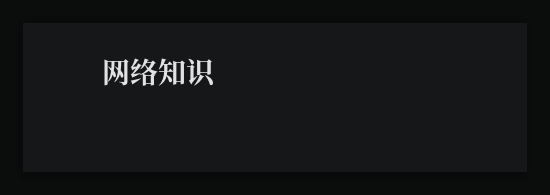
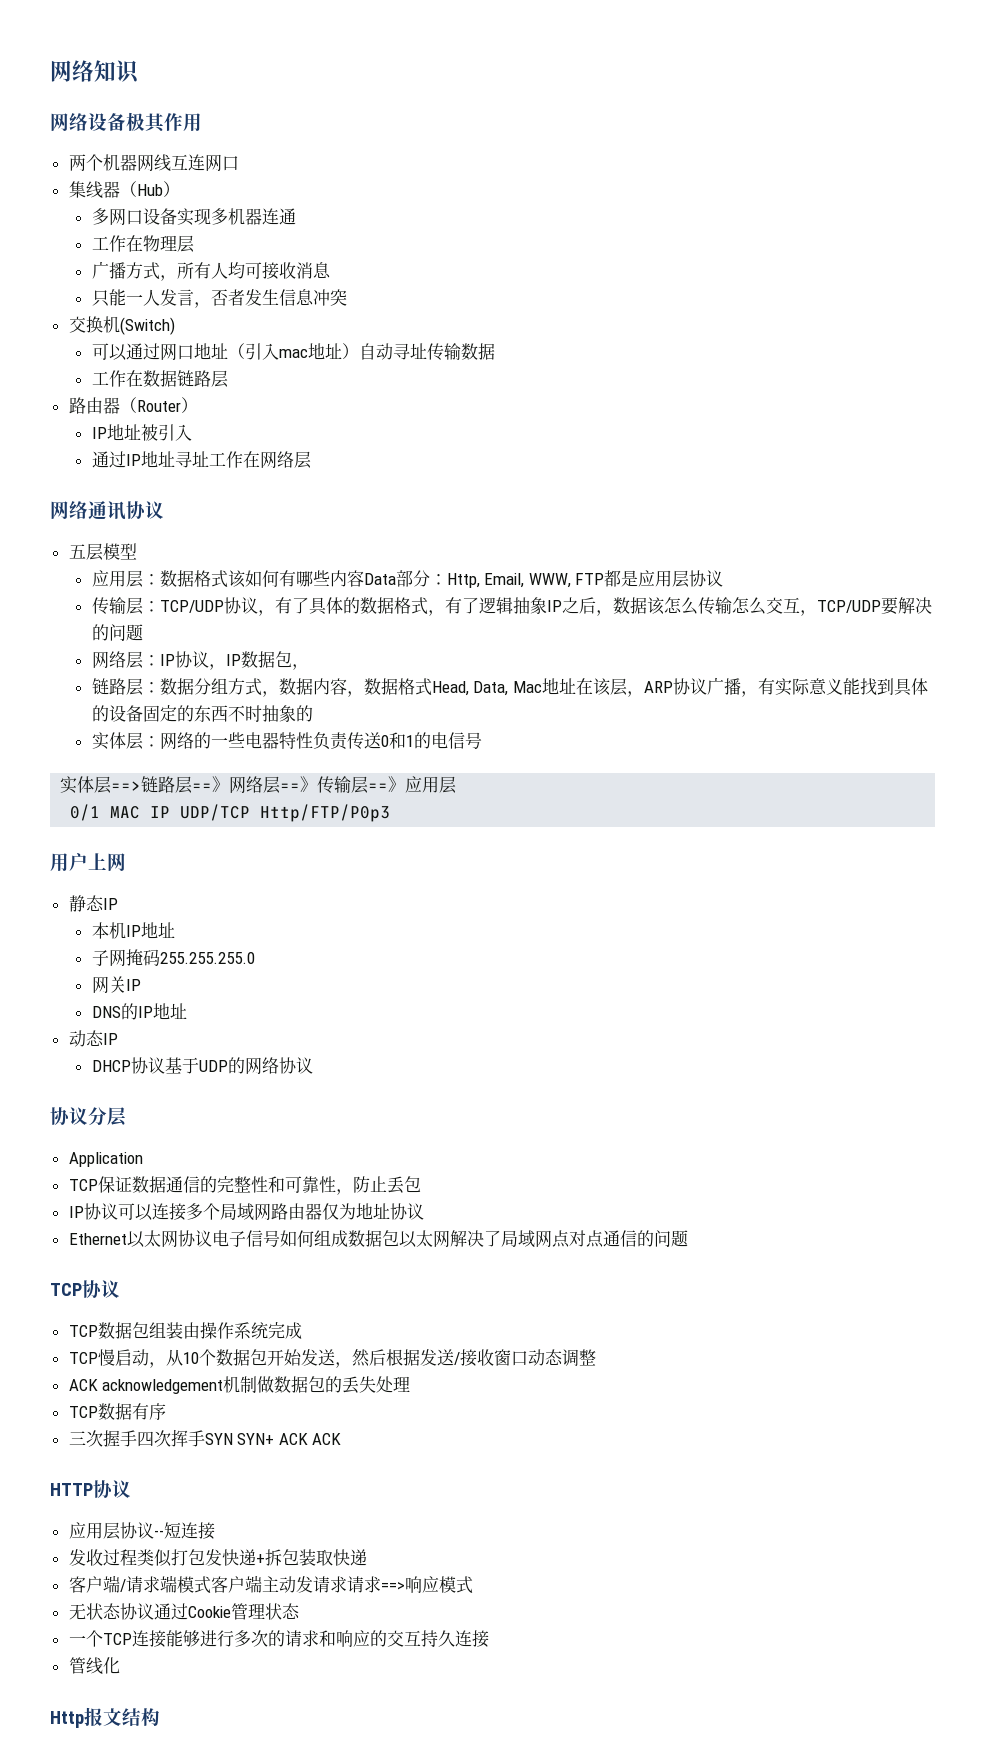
+ 网络设备极其作用
+ 两个机器网线互连网口
+ 集线器（Hub）
+ 多网口设备实现多机器连通
+ 工作在物理层
+ 广播方式，所有人均可接收消息
+ 只能一人发言，否者发生信息冲突
+ 交换机(Switch)
+ 可以通过网口地址（引入mac地址）自动寻址传输数据
+ 工作在数据链路层
+ 路由器（Router）
+ IP地址被引入
+ 通过IP地址寻址工作在网络层
+ 网络通讯协议
+ 五层模型
+ 应用层：数据格式该如何有哪些内容Data部分：Http, Email, WWW, FTP都是应用层协议
+ 传输层：TCP/UDP协议，有了具体的数据格式，有了逻辑抽象IP之后，数据该怎么传输怎么交互，TCP/UDP要解决的问题
+ 网络层：IP协议，IP数据包，
+ 链路层：数据分组方式，数据内容，数据格式Head, Data, Mac地址在该层，ARP协议广播，有实际意义能找到具体的设备固定的东西不时抽象的
+ 实体层：网络的一些电器特性负责传送0和1的电信号
+ 实体层==>链路层==》网络层==》传输层==》应用层
+ 0/1 MAC IP UDP/TCP Http/FTP/P0p3
+ 用户上网
+ 静态IP
+ 本机IP地址
+ 子网掩码255.255.255.0
+ 网关IP
+ DNS的IP地址
+ 动态IP
+ DHCP协议基于UDP的网络协议
+ 协议分层
+ Application
+ TCP保证数据通信的完整性和可靠性，防止丢包
+ IP协议可以连接多个局域网路由器仅为地址协议
+ Ethernet以太网协议电子信号如何组成数据包以太网解决了局域网点对点通信的问题
+ TCP协议
+ TCP数据包组装由操作系统完成
+ TCP慢启动，从10个数据包开始发送，然后根据发送/接收窗口动态调整
+ ACK acknowledgement机制做数据包的丢失处理
+ TCP数据有序
+ 三次握手四次挥手SYN SYN+ ACK ACK
+ HTTP协议
+ 应用层协议--短连接
+ 发收过程类似打包发快递+拆包装取快递
+ 客户端/请求端模式客户端主动发请求请求==>响应模式
+ 无状态协议通过Cookie管理状态
+ 一个TCP连接能够进行多次的请求和响应的交互持久连接
+ 管线化
+ Http报文结构

